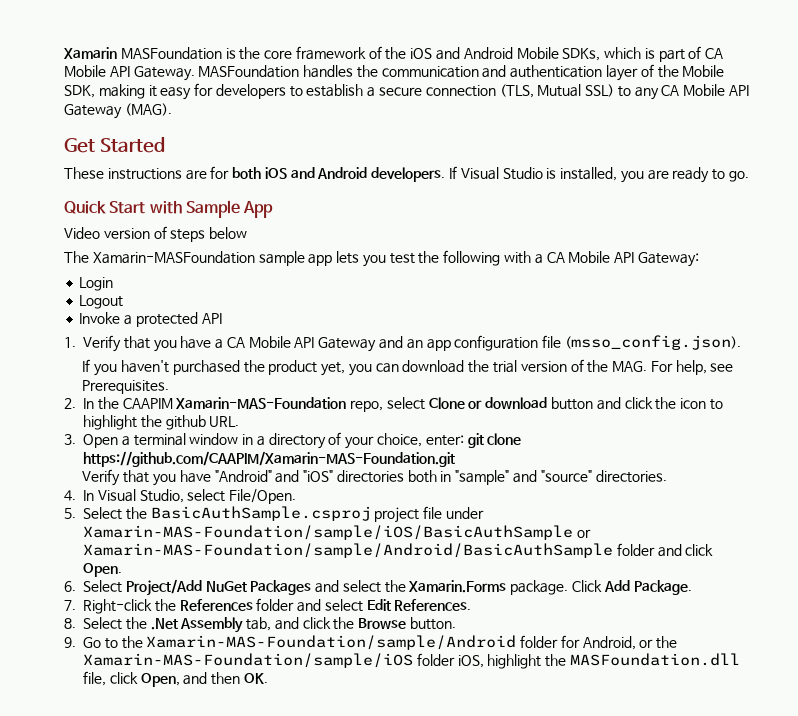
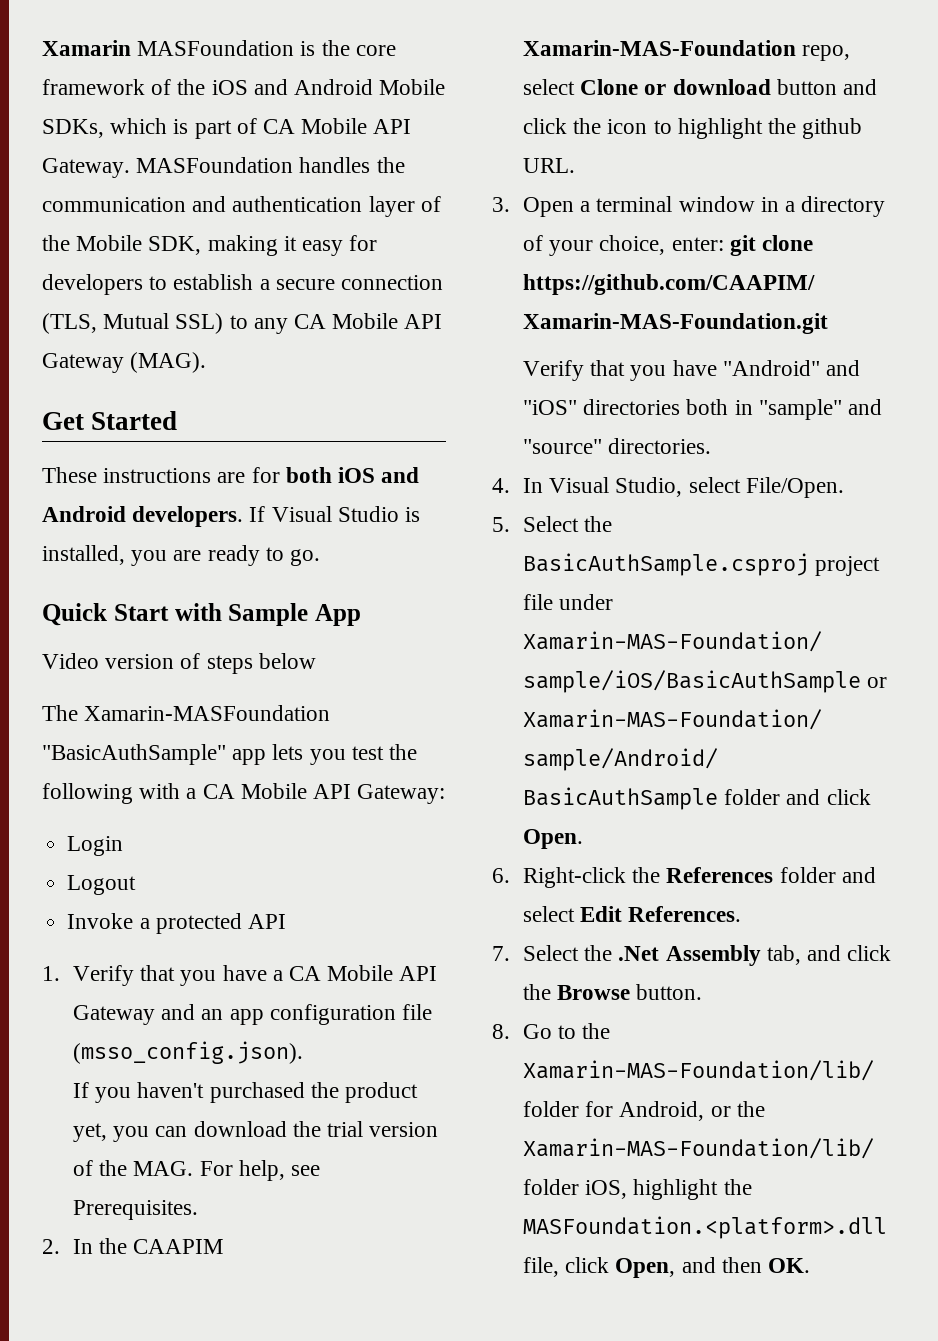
- The Xamarin-MASFoundation sample app lets you test the following with a CA Mobile API Gateway:
+ The Xamarin-MASFoundation "BasicAuthSample" app lets you test the following with a CA Mobile API Gateway:
- 6. Select Project/Add NuGet Packages and select the Xamarin.Forms package. Click Add Package.
- 7. Right-click the References folder and select Edit References.
+ 6. Right-click the References folder and select Edit References.
- 8. Select the .Net Assembly tab, and click the Browse button.
+ 7. Select the .Net Assembly tab, and click the Browse button.
- 9. Go to the Xamarin-MAS-Foundation/sample/Android folder for Android, or the Xamarin-MAS-Foundation/sample/iOS folder iOS, highlight the MASFoundation.dll file, click Open, and then OK.
+ 8. Go to the Xamarin-MAS-Foundation/lib/ folder for Android, or the Xamarin-MAS-Foundation/lib/ folder iOS, highlight the MASFoundation.<platform>.dll file, click Open, and then OK.

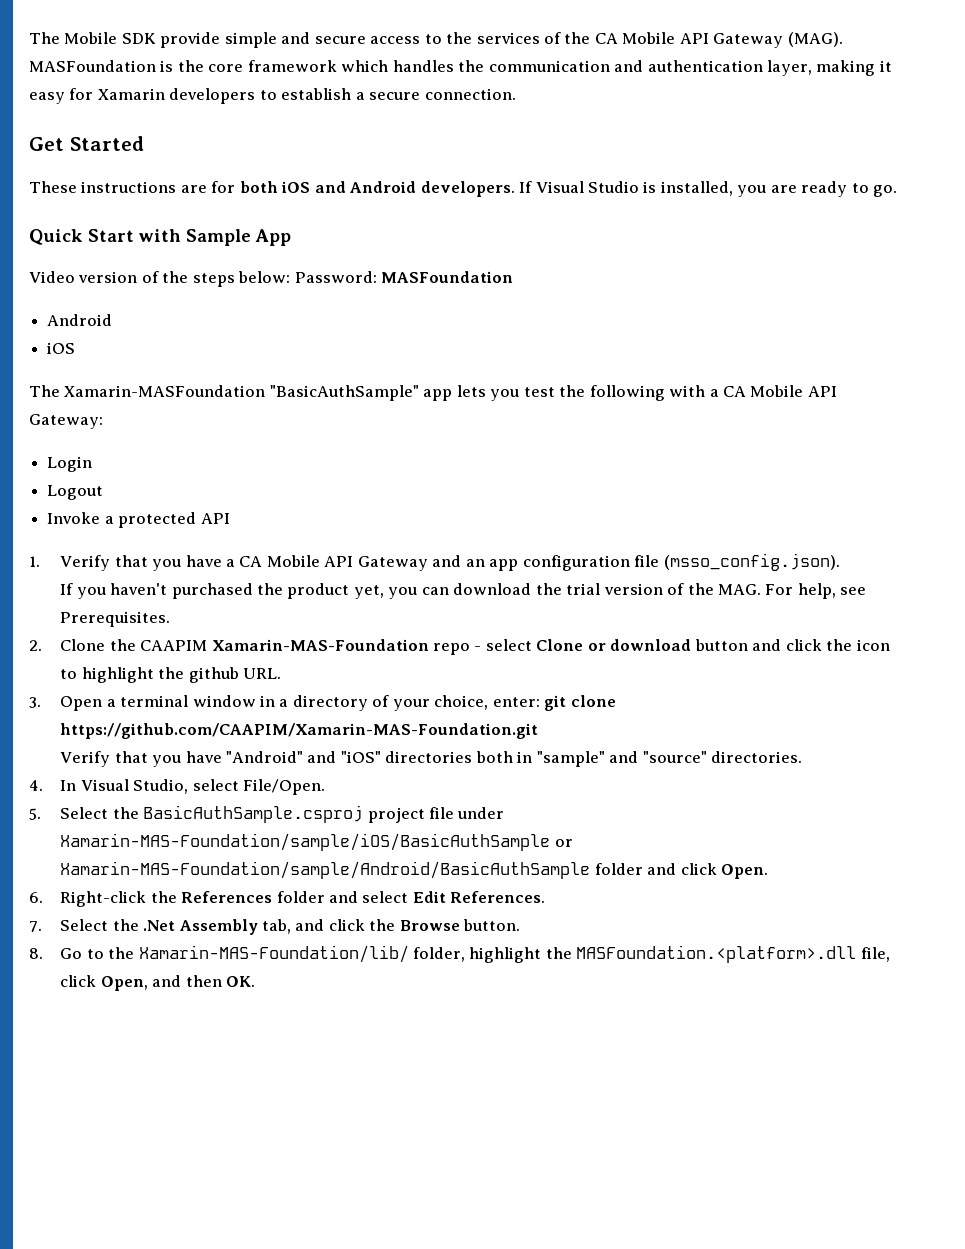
- Xamarin MASFoundation is the core framework of the iOS and Android Mobile SDKs, which is part of CA Mobile API Gateway. MASFoundation handles the communication and authentication layer of the Mobile SDK, making it easy for developers to establish a secure connection (TLS, Mutual SSL) to any CA Mobile API Gateway (MAG).
+ The Mobile SDK provide simple and secure access to the services of the CA Mobile API Gateway (MAG). MASFoundation is the core framework which handles the communication and authentication layer, making it easy for Xamarin developers to establish a secure connection.
- Video version of steps below
+ Video version of the steps below: Password: MASFoundation
+ Android
+ iOS
- 2. In the CAAPIM Xamarin-MAS-Foundation repo, select Clone or download button and click the icon to highlight the github URL.
+ 2. Clone the CAAPIM Xamarin-MAS-Foundation repo - select Clone or download button and click the icon to highlight the github URL.
- 8. Go to the Xamarin-MAS-Foundation/lib/ folder for Android, or the Xamarin-MAS-Foundation/lib/ folder iOS, highlight the MASFoundation.<platform>.dll file, click Open, and then OK.
+ 8. Go to the Xamarin-MAS-Foundation/lib/ folder, highlight the MASFoundation.<platform>.dll file, click Open, and then OK.

